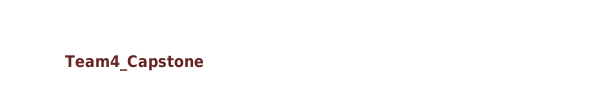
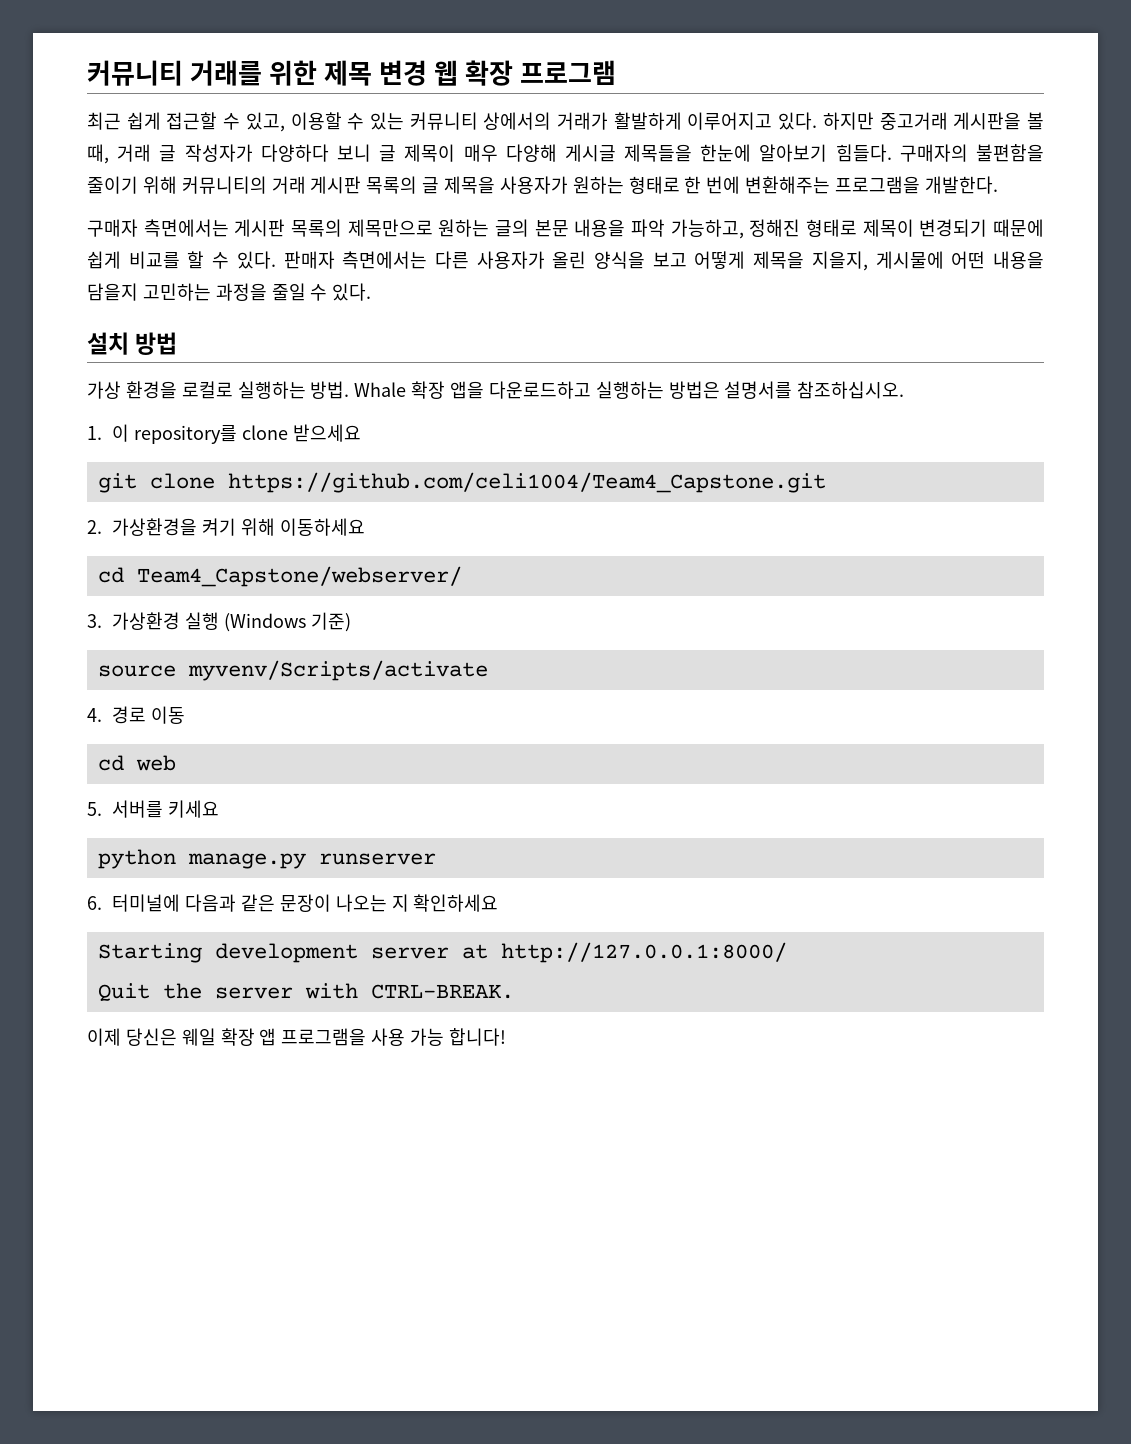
- Team4_Capstone
+ 커뮤니티 거래를 위한 제목 변경 웹 확장 프로그램
+ 최근 쉽게 접근할 수 있고, 이용할 수 있는 커뮤니티 상에서의 거래가 활발하게 이루어지고 있다. 하지만 중고거래 게시판을 볼 때, 거래 글 작성자가 다양하다 보니 글 제목이 매우 다양해 게시글 제목들을 한눈에 알아보기 힘들다. 구매자의 불편함을 줄이기 위해 커뮤니티의 거래 게시판 목록의 글 제목을 사용자가 원하는 형태로 한 번에 변환해주는 프로그램을 개발한다.
+ 구매자 측면에서는 게시판 목록의 제목만으로 원하는 글의 본문 내용을 파악 가능하고, 정해진 형태로 제목이 변경되기 때문에 쉽게 비교를 할 수 있다. 판매자 측면에서는 다른 사용자가 올린 양식을 보고 어떻게 제목을 지을지, 게시물에 어떤 내용을 담을지 고민하는 과정을 줄일 수 있다.
+ 설치 방법
+ 가상 환경을 로컬로 실행하는 방법. Whale 확장 앱을 다운로드하고 실행하는 방법은 설명서를 참조하십시오.
+ 1. 이 repository를 clone 받으세요
+ git clone https://github.com/celi1004/Team4_Capstone.git
+ 2. 가상환경을 켜기 위해 이동하세요
+ cd Team4_Capstone/webserver/
+ 3. 가상환경 실행 (Windows 기준)
+ source myvenv/Scripts/activate
+ 4. 경로 이동
+ cd web
+ 5. 서버를 키세요
+ python manage.py runserver
+ 6. 터미널에 다음과 같은 문장이 나오는 지 확인하세요
+ Starting development server at http://127.0.0.1:8000/
+ Quit the server with CTRL-BREAK.
+ 이제 당신은 웨일 확장 앱 프로그램을 사용 가능 합니다!

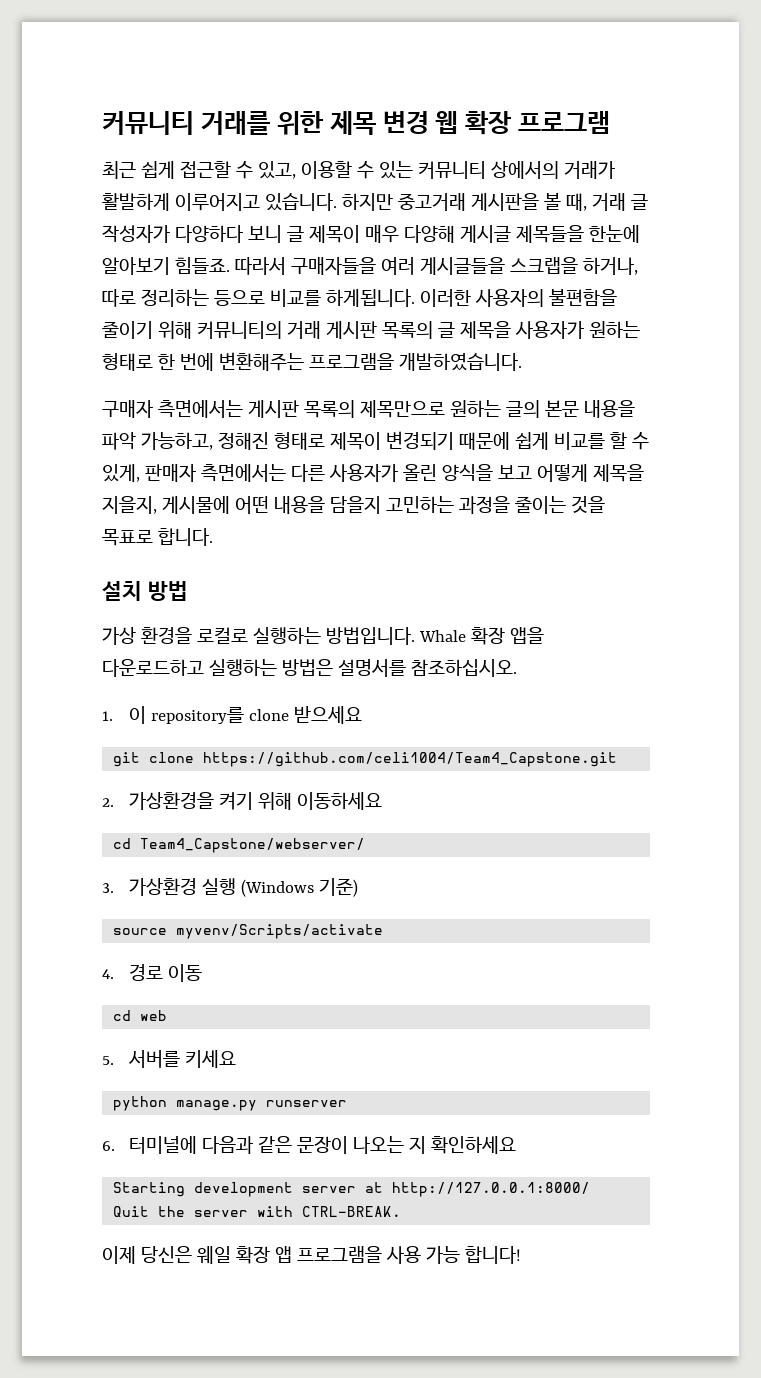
- 최근 쉽게 접근할 수 있고, 이용할 수 있는 커뮤니티 상에서의 거래가 활발하게 이루어지고 있다.
+ 최근 쉽게 접근할 수 있고, 이용할 수 있는 커뮤니티 상에서의 거래가 활발하게 이루어지고 있습니다.
- 하지만 중고거래 게시판을 볼 때, 거래 글 작성자가 다양하다 보니 글 제목이 매우 다양해 게시글 제목들을 한눈에 알아보기 힘들다. 구매자의 불편함을 줄이기 위해 커뮤니티의 거래 게시판 목록의 글 제목을 사용자가 원하는 형태로 한 번에 변환해주는 프로그램을 개발한다.
+ 하지만 중고거래 게시판을 볼 때, 거래 글 작성자가 다양하다 보니 글 제목이 매우 다양해 게시글 제목들을 한눈에 알아보기 힘들죠. 따라서 구매자들을 여러 게시글들을 스크랩을 하거나, 따로 정리하는 등으로 비교를 하게됩니다. 이러한 사용자의 불편함을 줄이기 위해 커뮤니티의 거래 게시판 목록의 글 제목을 사용자가 원하는 형태로 한 번에 변환해주는 프로그램을 개발하였습니다.
- 구매자 측면에서는 게시판 목록의 제목만으로 원하는 글의 본문 내용을 파악 가능하고, 정해진 형태로 제목이 변경되기 때문에 쉽게 비교를 할 수 있다. 판매자 측면에서는 다른 사용자가 올린 양식을 보고 어떻게 제목을 지을지, 게시물에 어떤 내용을 담을지 고민하는 과정을 줄일 수 있다.
+ 구매자 측면에서는 게시판 목록의 제목만으로 원하는 글의 본문 내용을 파악 가능하고, 정해진 형태로 제목이 변경되기 때문에 쉽게 비교를 할 수 있게, 판매자 측면에서는 다른 사용자가 올린 양식을 보고 어떻게 제목을 지을지, 게시물에 어떤 내용을 담을지 고민하는 과정을 줄이는 것을 목표로 합니다.
- 가상 환경을 로컬로 실행하는 방법.
+ 가상 환경을 로컬로 실행하는 방법입니다.

